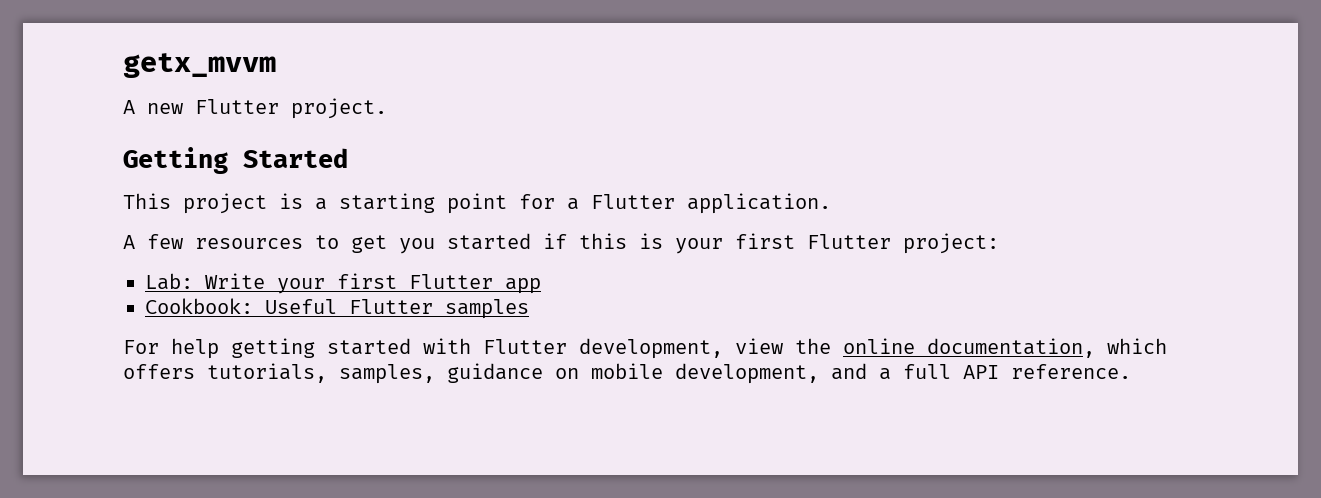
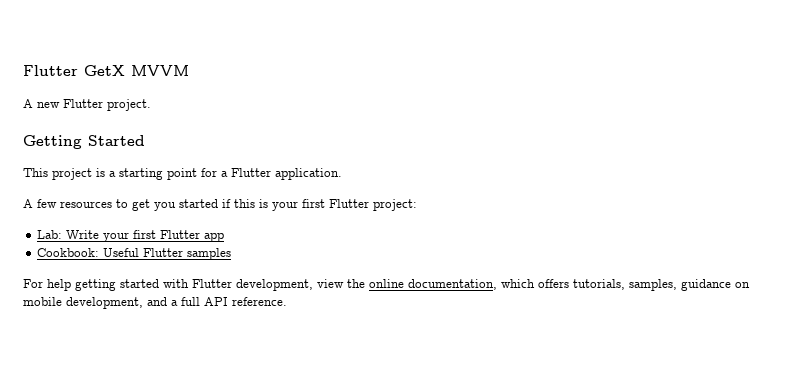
- getx_mvvm
+ Flutter GetX MVVM

